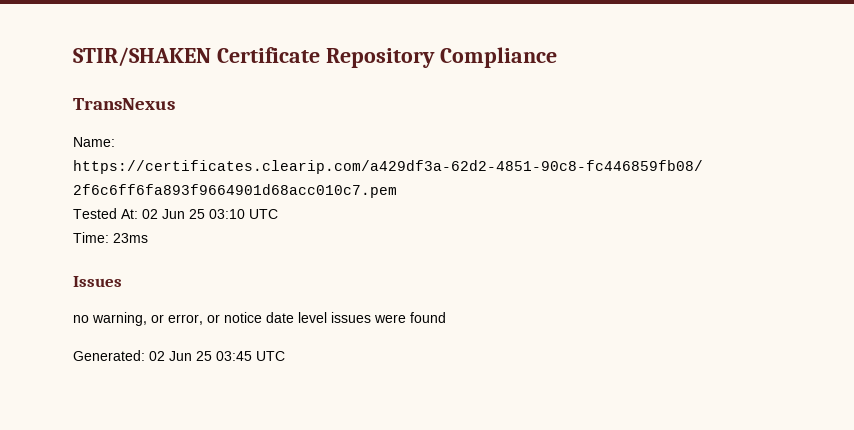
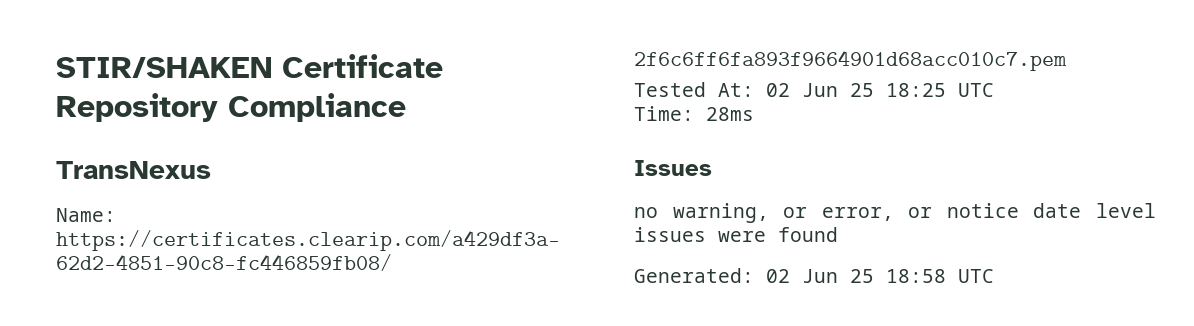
- Tested At: 02 Jun 25 03:10 UTC
+ Tested At: 02 Jun 25 18:25 UTC
- Time: 23ms
+ Time: 28ms
- Generated: 02 Jun 25 03:45 UTC
+ Generated: 02 Jun 25 18:58 UTC

